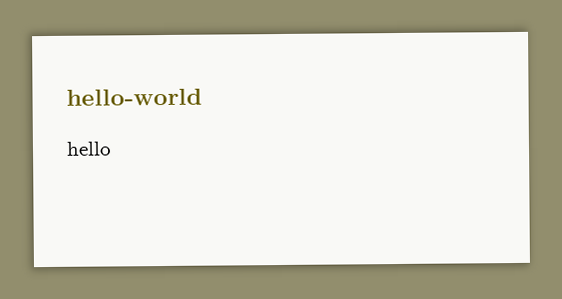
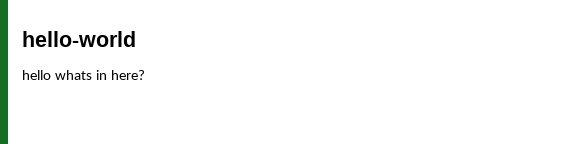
- hello
+ hello whats in here?

